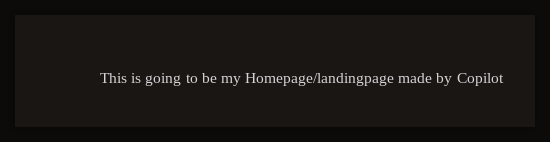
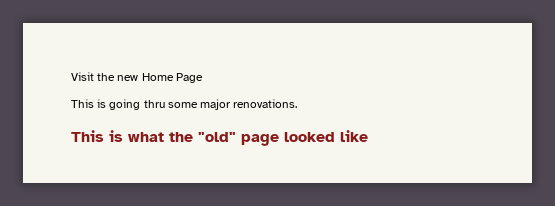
- This is going to be my Homepage/landingpage made by Copilot
+ Visit the new Home Page
+ This is going thru some major renovations.
+ This is what the "old" page looked like

